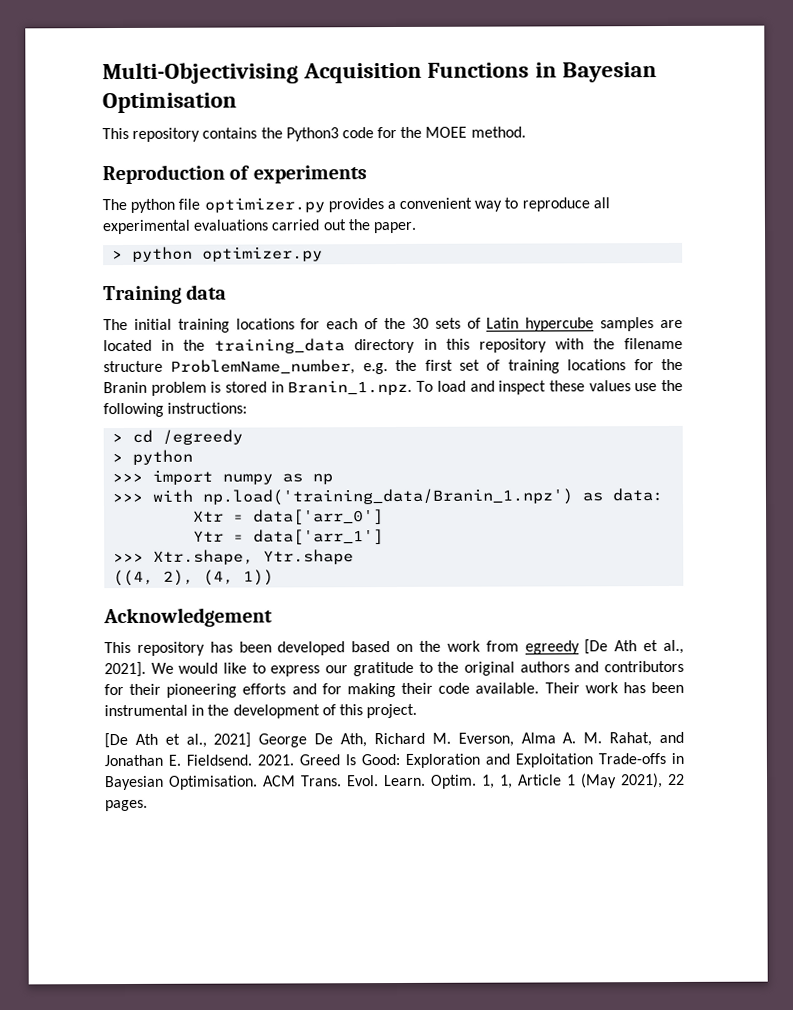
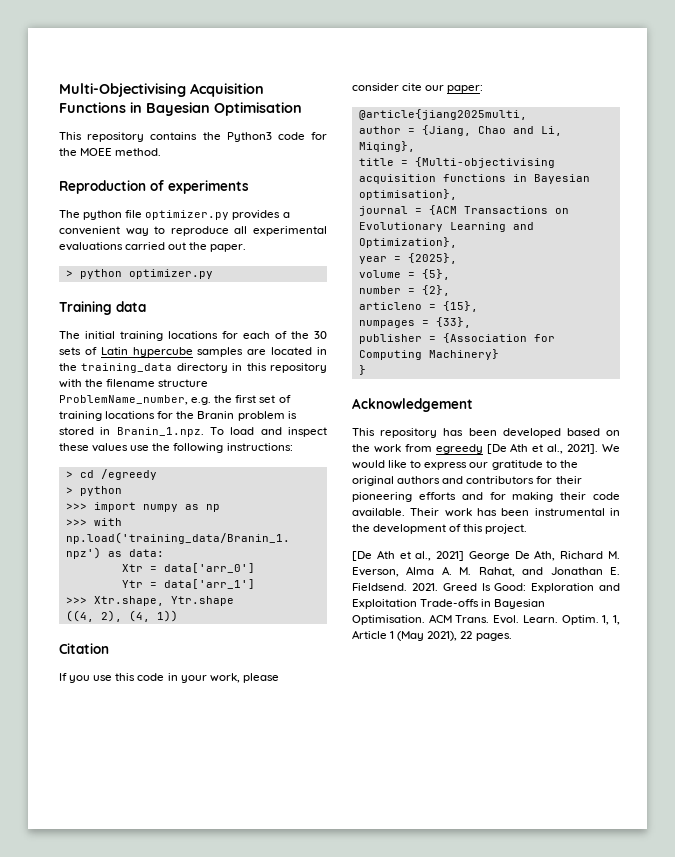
+ Citation
+ If you use this code in your work, please consider cite our paper:
+ @article{jiang2025multi,
+ author = {Jiang, Chao and Li, Miqing},
+ title = {Multi-objectivising acquisition functions in Bayesian optimisation},
+ journal = {ACM Transactions on Evolutionary Learning and Optimization},
+ year = {2025},
+ volume = {5},
+ number = {2},
+ articleno = {15},
+ numpages = {33},
+ publisher = {Association for Computing Machinery}
+ }

